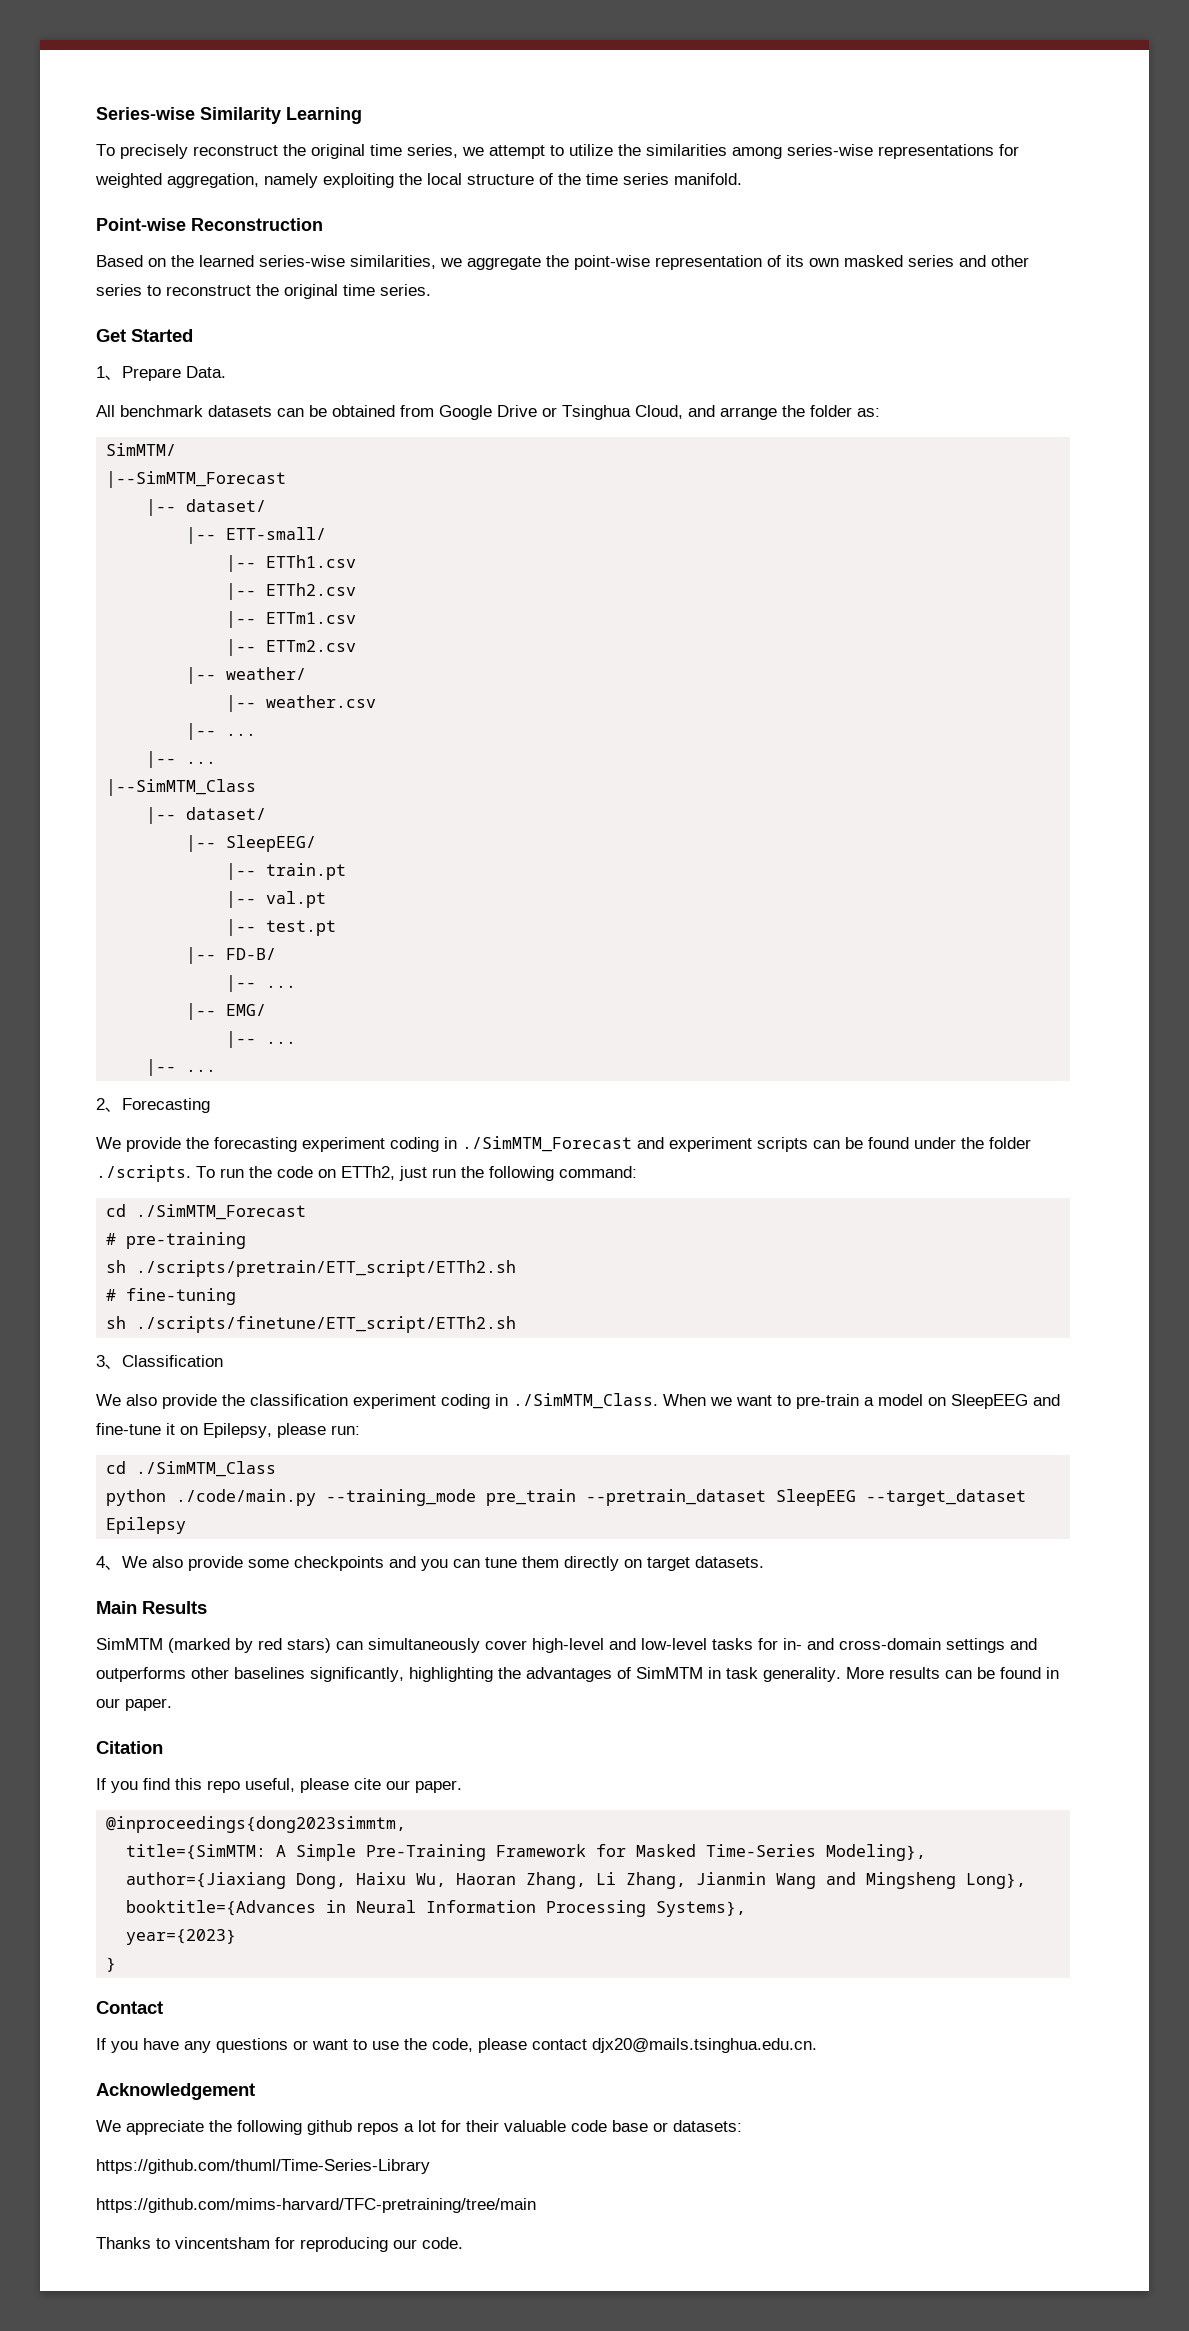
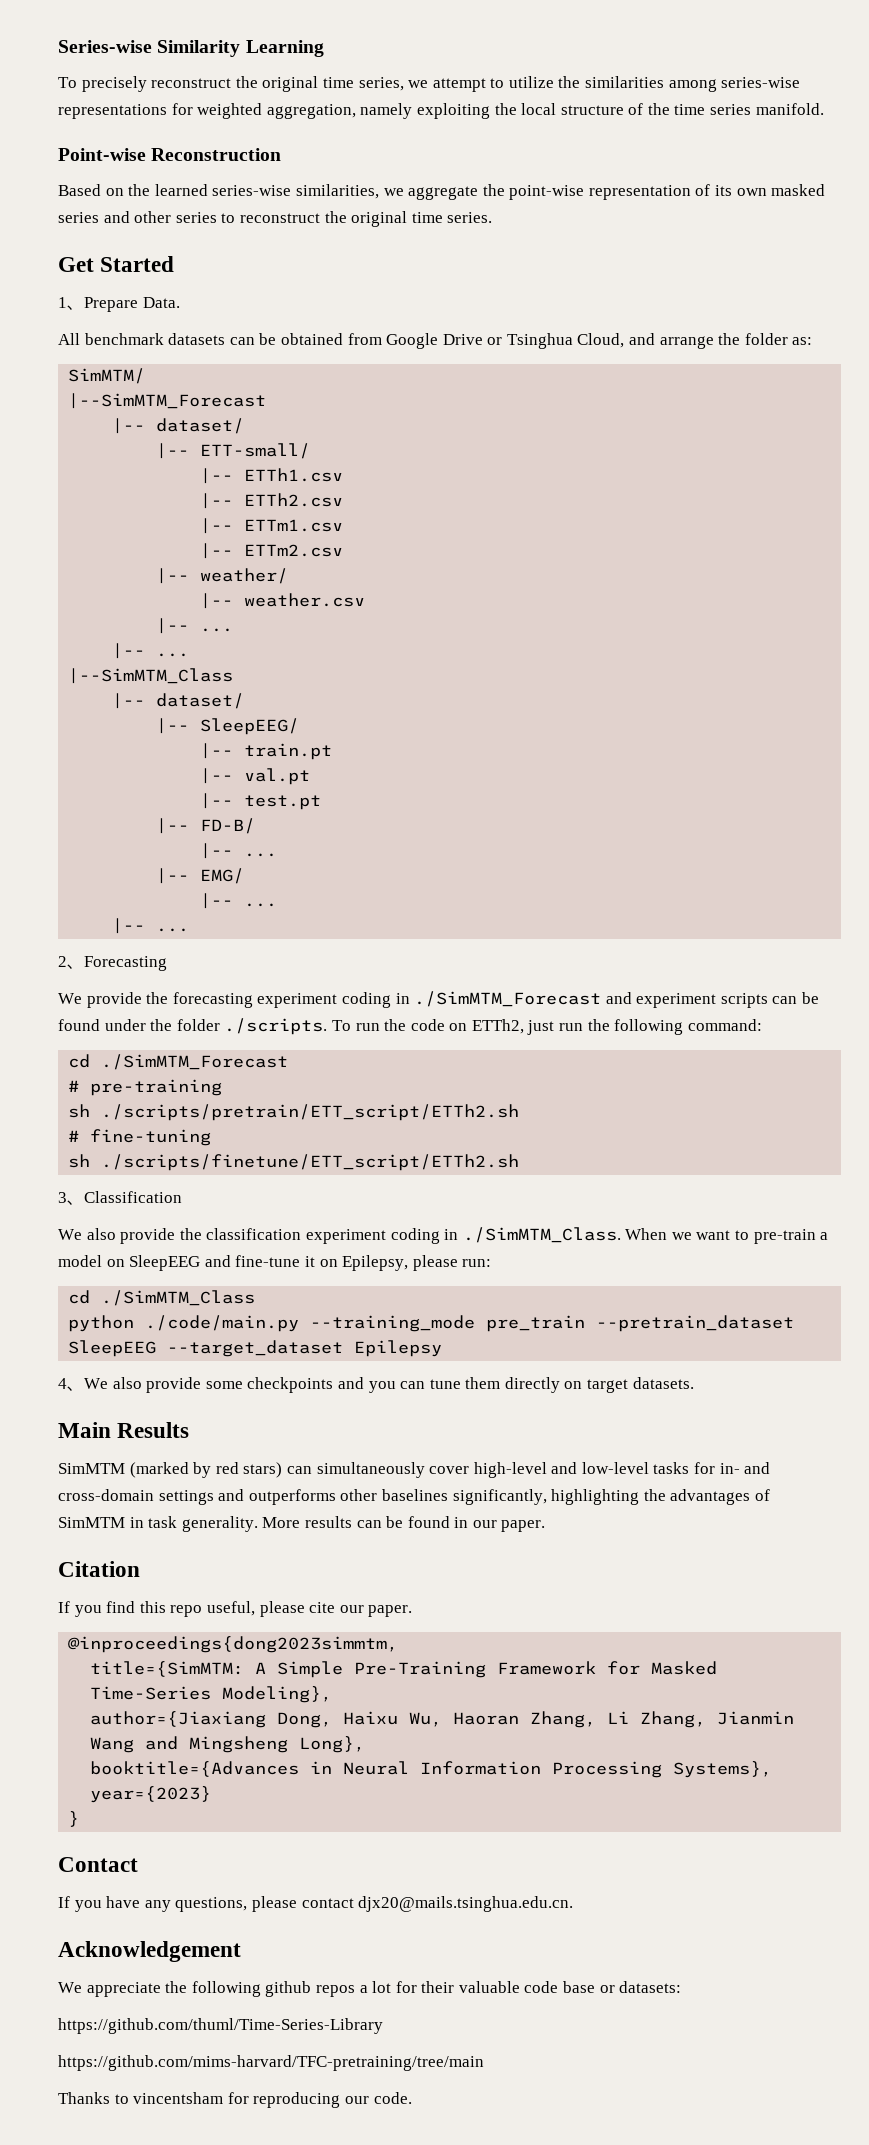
- If you have any questions or want to use the code, please contact djx20@mails.tsinghua.edu.cn.
+ If you have any questions, please contact djx20@mails.tsinghua.edu.cn.

